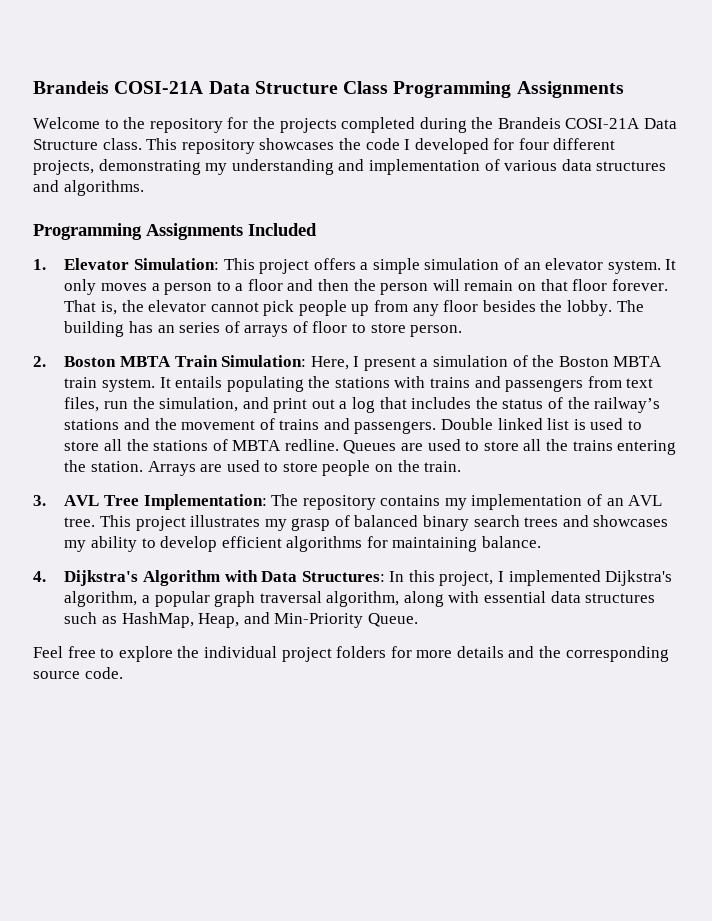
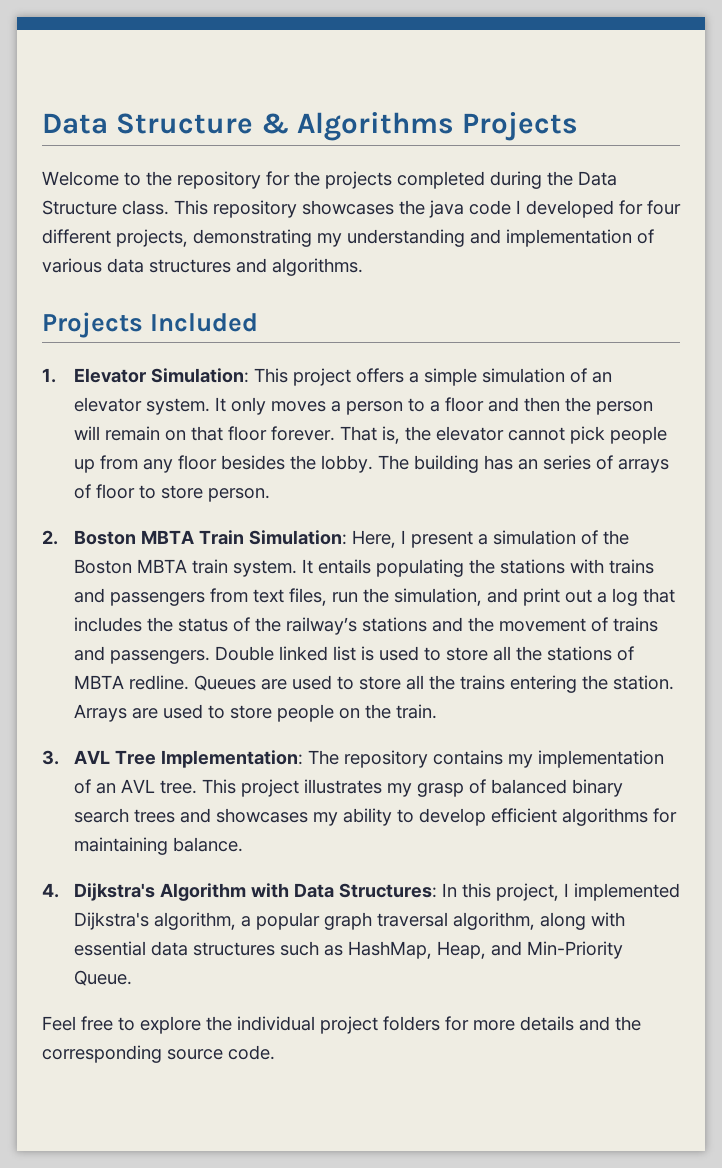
- Brandeis COSI-21A Data Structure Class Programming Assignments
+ Data Structure & Algorithms Projects
- Welcome to the repository for the projects completed during the Brandeis COSI-21A Data Structure class.
+ Welcome to the repository for the projects completed during the Data Structure class.
- This repository showcases the code I developed for four different projects, demonstrating my understanding and implementation of various data structures and algorithms.
+ This repository showcases the java code I developed for four different projects, demonstrating my understanding and implementation of various data structures and algorithms.
- Programming Assignments Included
+ Projects Included

